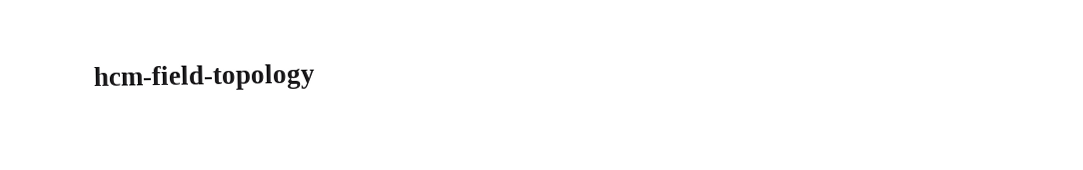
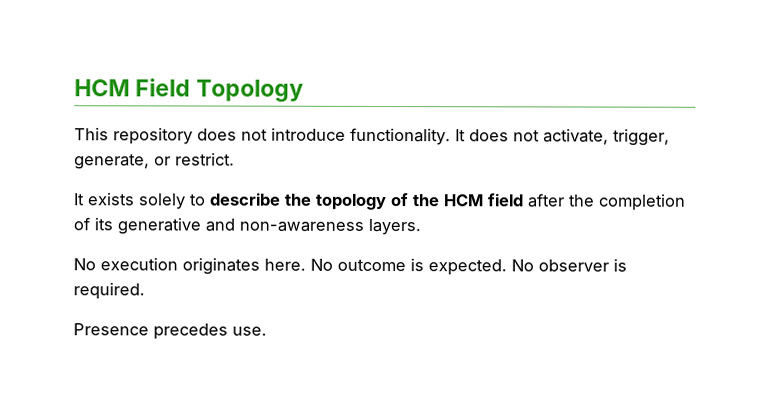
- hcm-field-topology
+ HCM Field Topology
+ This repository does not introduce functionality. It does not activate, trigger, generate, or restrict.
+ It exists solely to describe the topology of the HCM field after the completion of its generative and non-awareness layers.
+ No execution originates here. No outcome is expected. No observer is required.
+ Presence precedes use.

